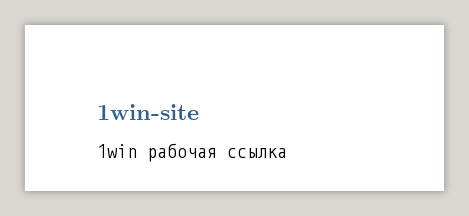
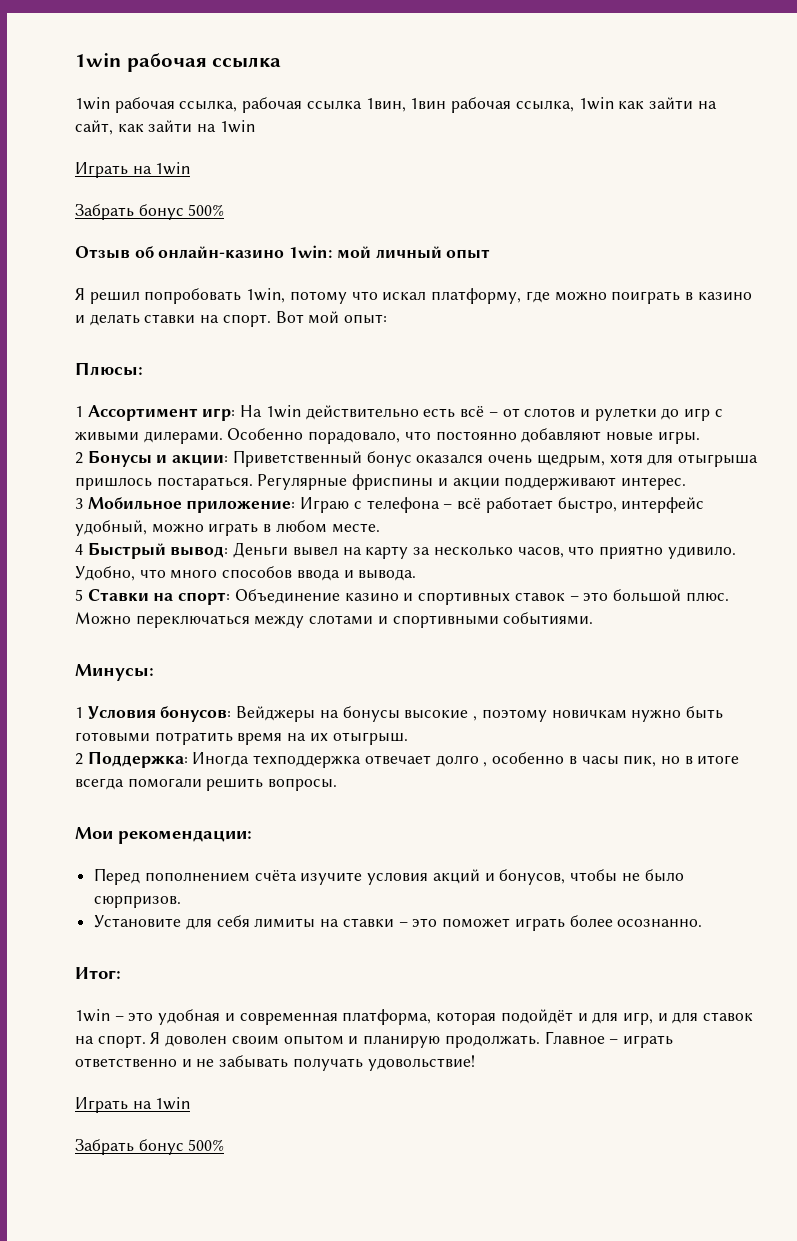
- 1win-site
  1win рабочая ссылка
+ 1win рабочая ссылка, рабочая ссылка 1вин, 1вин рабочая ссылка, 1win как зайти на сайт, как зайти на 1win
+ Играть на 1win
+ Забрать бонус 500%
+ Отзыв об онлайн-казино 1win: мой личный опыт
+ Я решил попробовать 1win, потому что искал платформу, где можно поиграть в казино и делать ставки на спорт. Вот мой опыт:
+ Плюсы:
+ 1 Ассортимент игр: На 1win действительно есть всё – от слотов и рулетки до игр с живыми дилерами. Особенно порадовало, что постоянно добавляют новые игры.
+ 2 Бонусы и акции: Приветственный бонус оказался очень щедрым, хотя для отыгрыша пришлось постараться. Регулярные фриспины и акции поддерживают интерес.
+ 3 Мобильное приложение: Играю с телефона – всё работает быстро, интерфейс удобный, можно играть в любом месте.
+ 4 Быстрый вывод: Деньги вывел на карту за несколько часов, что приятно удивило. Удобно, что много способов ввода и вывода.
+ 5 Ставки на спорт: Объединение казино и спортивных ставок – это большой плюс. Можно переключаться между слотами и спортивными событиями.
+ Минусы:
+ 1 Условия бонусов: Вейджеры на бонусы высокие , поэтому новичкам нужно быть готовыми потратить время на их отыгрыш.
+ 2 Поддержка: Иногда техподдержка отвечает долго , особенно в часы пик, но в итоге всегда помогали решить вопросы.
+ Мои рекомендации:
+ Перед пополнением счёта изучите условия акций и бонусов, чтобы не было сюрпризов.
+ Установите для себя лимиты на ставки – это поможет играть более осознанно.
+ Итог:
+ 1win – это удобная и современная платформа, которая подойдёт и для игр, и для ставок на спорт. Я доволен своим опытом и планирую продолжать. Главное – играть ответственно и не забывать получать удовольствие!
+ Играть на 1win
+ Забрать бонус 500%

